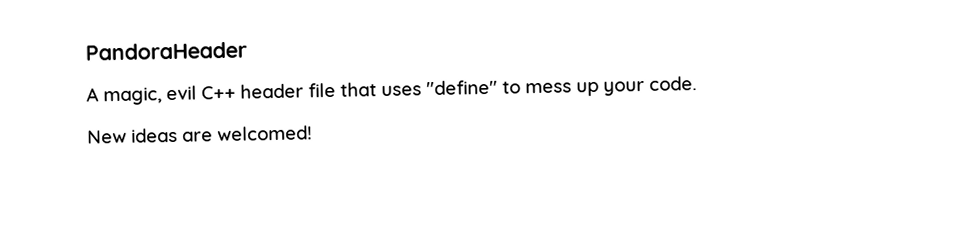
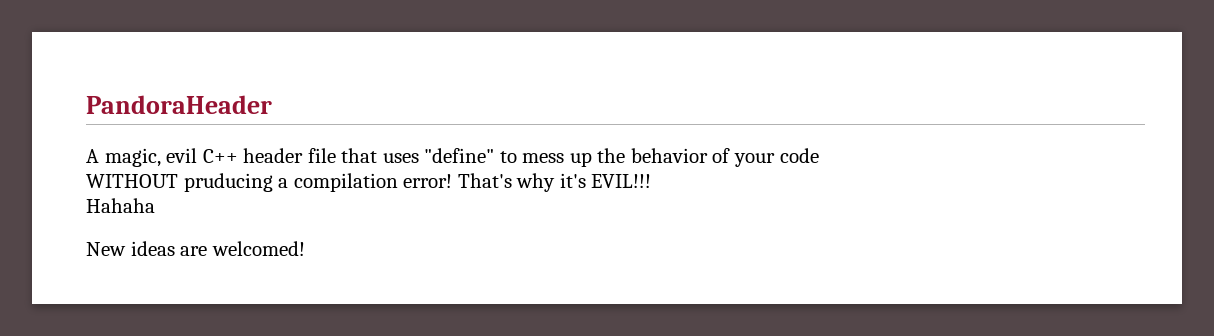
- A magic, evil C++ header file that uses "define" to mess up your code.
+ A magic, evil C++ header file that uses "define" to mess up the behavior of your code
+ WITHOUT pruducing a compilation error! That's why it's EVIL!!!
+ Hahaha

